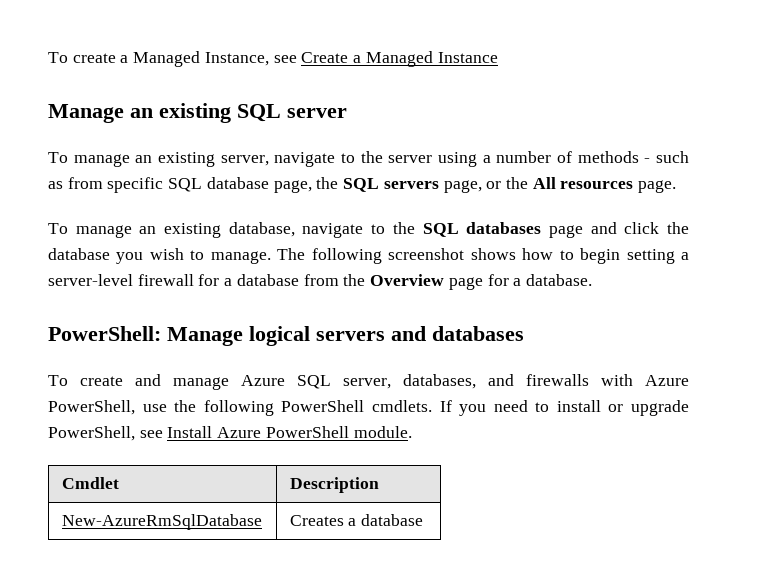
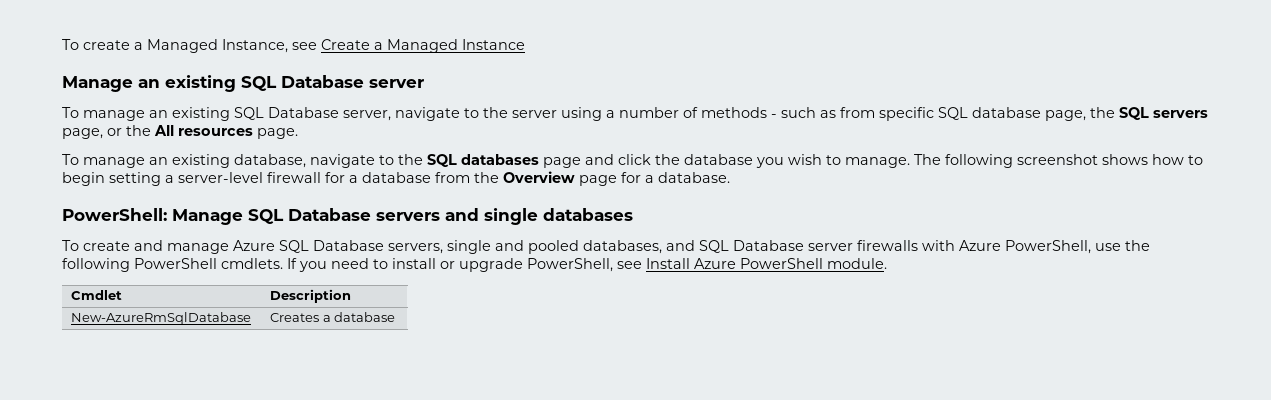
- Manage an existing SQL server
+ Manage an existing SQL Database server
- To manage an existing server, navigate to the server using a number of methods - such as from specific SQL database page, the SQL servers page, or the All resources page.
+ To manage an existing SQL Database server, navigate to the server using a number of methods - such as from specific SQL database page, the SQL servers page, or the All resources page.
- PowerShell: Manage logical servers and databases
+ PowerShell: Manage SQL Database servers and single databases
- To create and manage Azure SQL server, databases, and firewalls with Azure PowerShell, use the following PowerShell cmdlets.
+ To create and manage Azure SQL Database servers, single and pooled databases, and SQL Database server firewalls with Azure PowerShell, use the following PowerShell cmdlets.

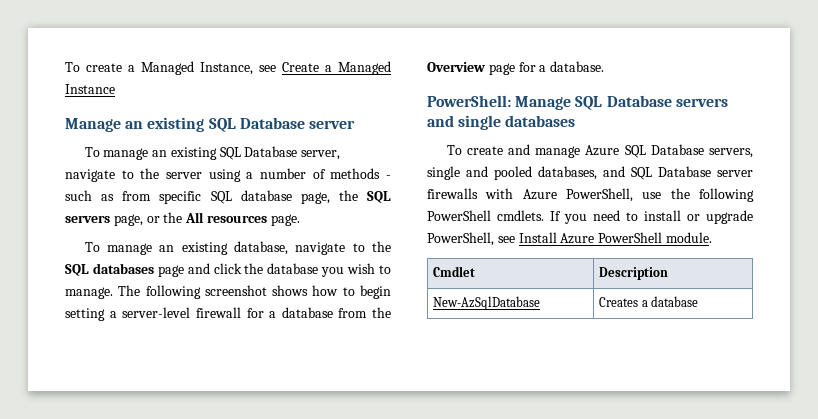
- New-AzureRmSqlDatabase | Creates a database
+ New-AzSqlDatabase | Creates a database

